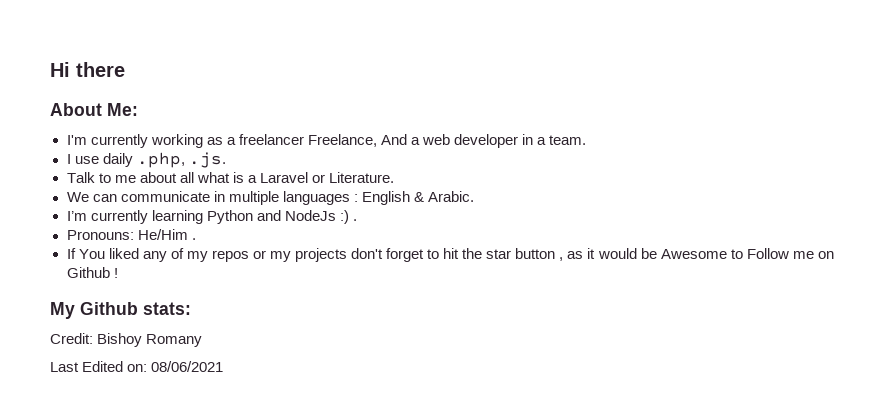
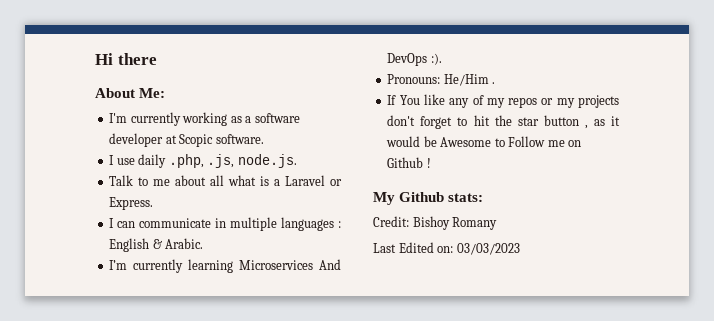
- I'm currently working as a freelancer Freelance, And a web developer in a team.
+ I'm currently working as a software developer at Scopic software.
- I use daily .php, .js.
+ I use daily .php, .js, node.js.
- Talk to me about all what is a Laravel or Literature.
- We can communicate in multiple languages : English & Arabic.
+ Talk to me about all what is a Laravel or Express.
+ I can communicate in multiple languages : English & Arabic.
- I’m currently learning Python and NodeJs :) .
+ I’m currently learning Microservices And DevOps :).
- If You liked any of my repos or my projects don't forget to hit the star button , as it would be Awesome to Follow me on Github !
+ If You like any of my repos or my projects don't forget to hit the star button , as it would be Awesome to Follow me on Github !
- Last Edited on: 08/06/2021
+ Last Edited on: 03/03/2023

